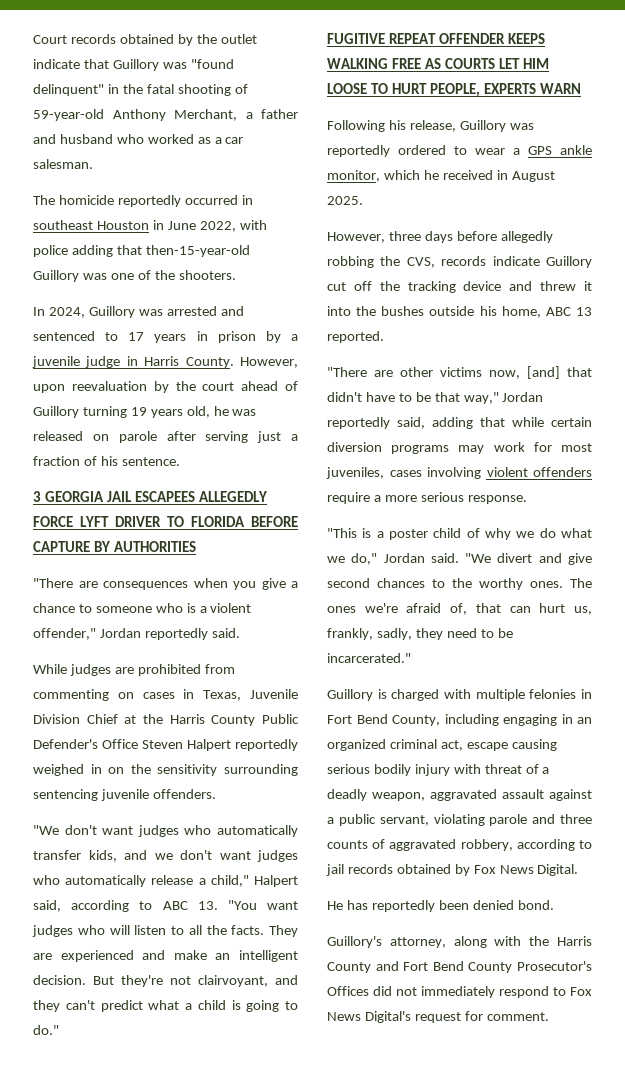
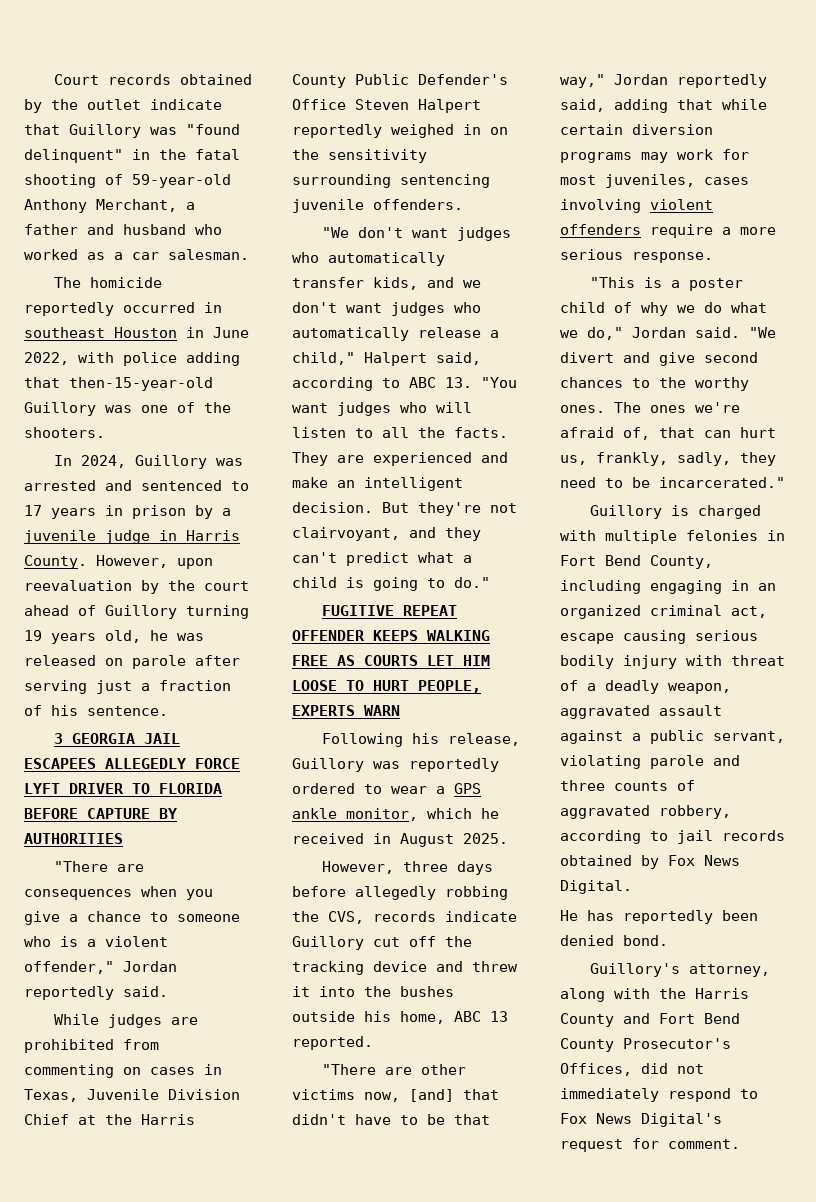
- Guillory's attorney, along with the Harris County and Fort Bend County Prosecutor's Offices did not immediately respond to Fox News Digital's request for comment.
+ Guillory's attorney, along with the Harris County and Fort Bend County Prosecutor's Offices, did not immediately respond to Fox News Digital's request for comment.

